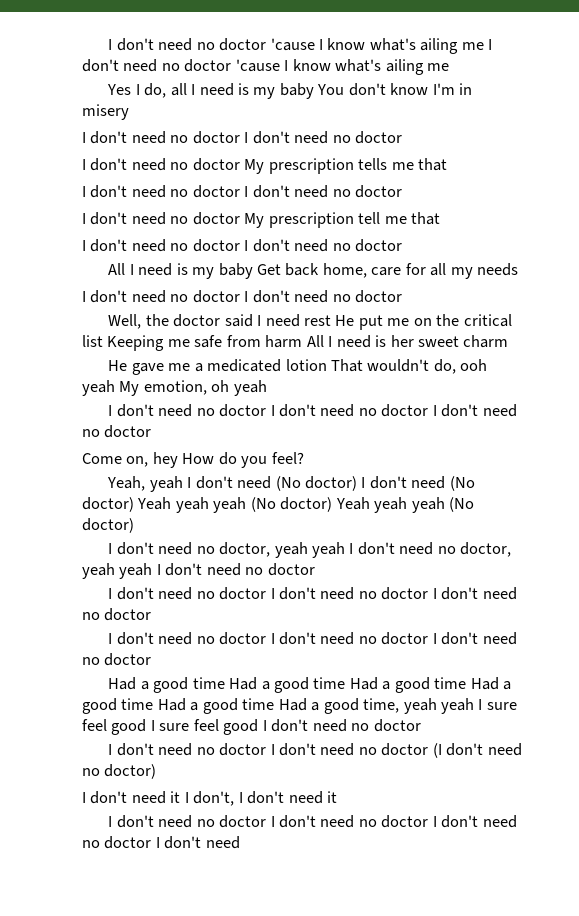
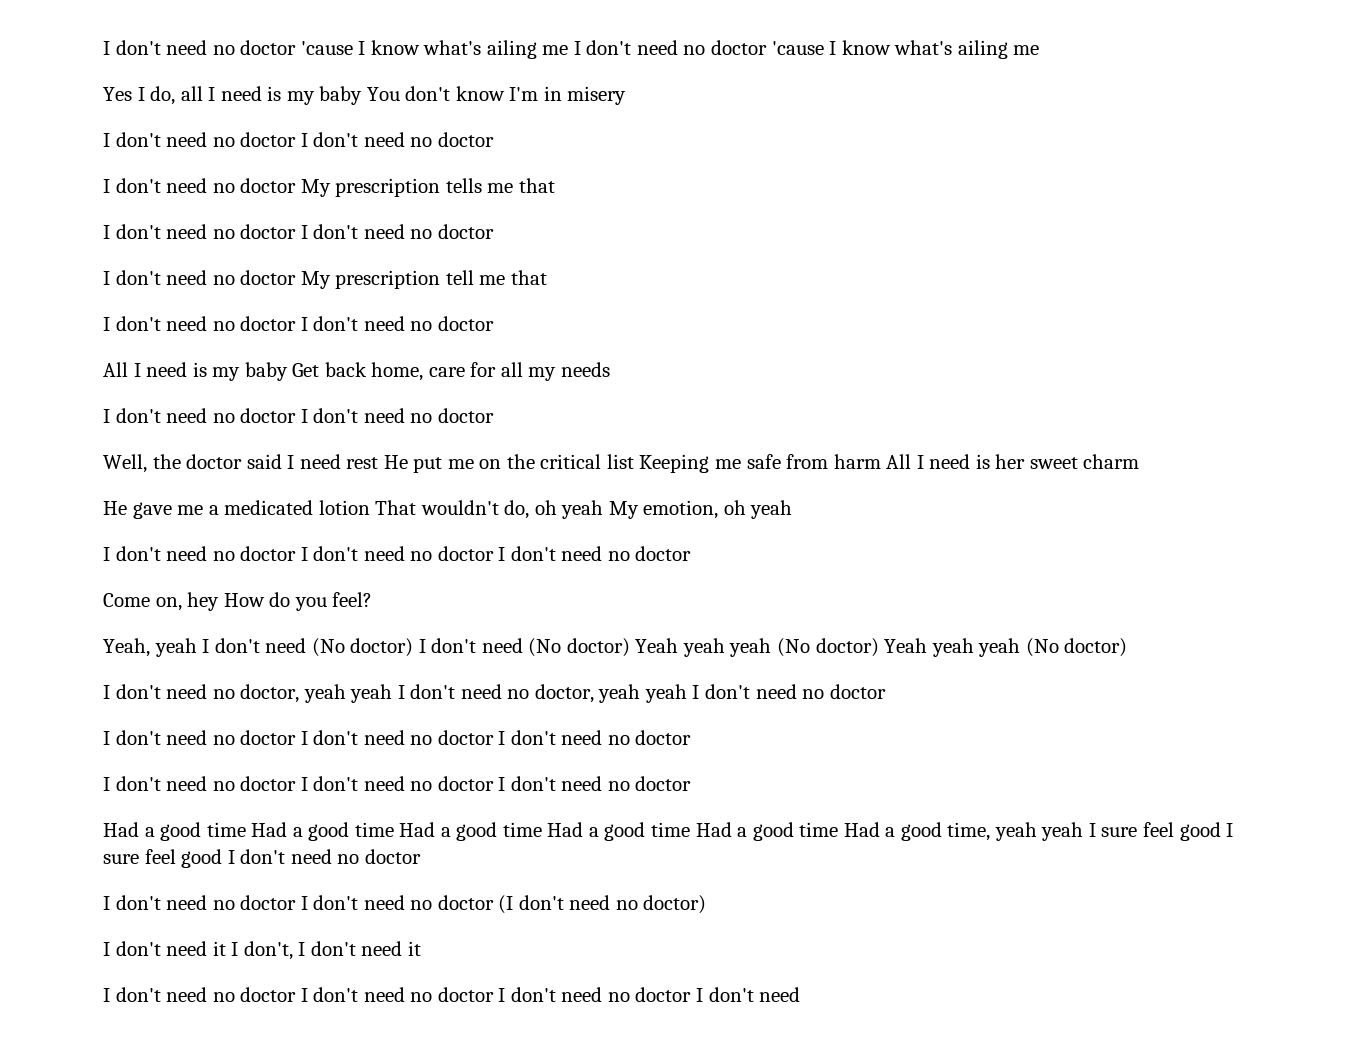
- He gave me a medicated lotion That wouldn't do, ooh yeah My emotion, oh yeah
+ He gave me a medicated lotion That wouldn't do, oh yeah My emotion, oh yeah

